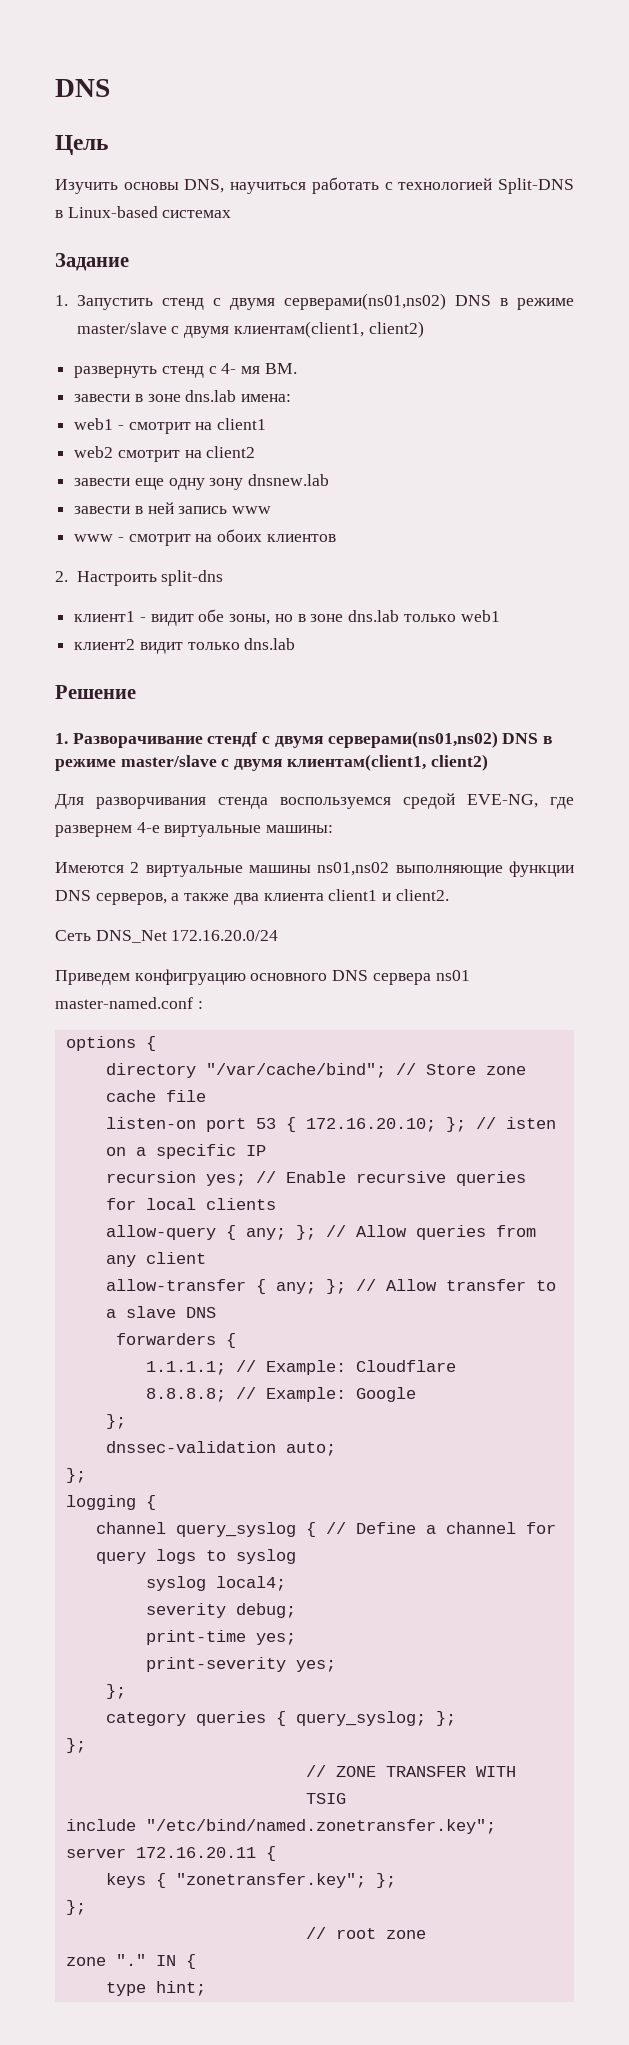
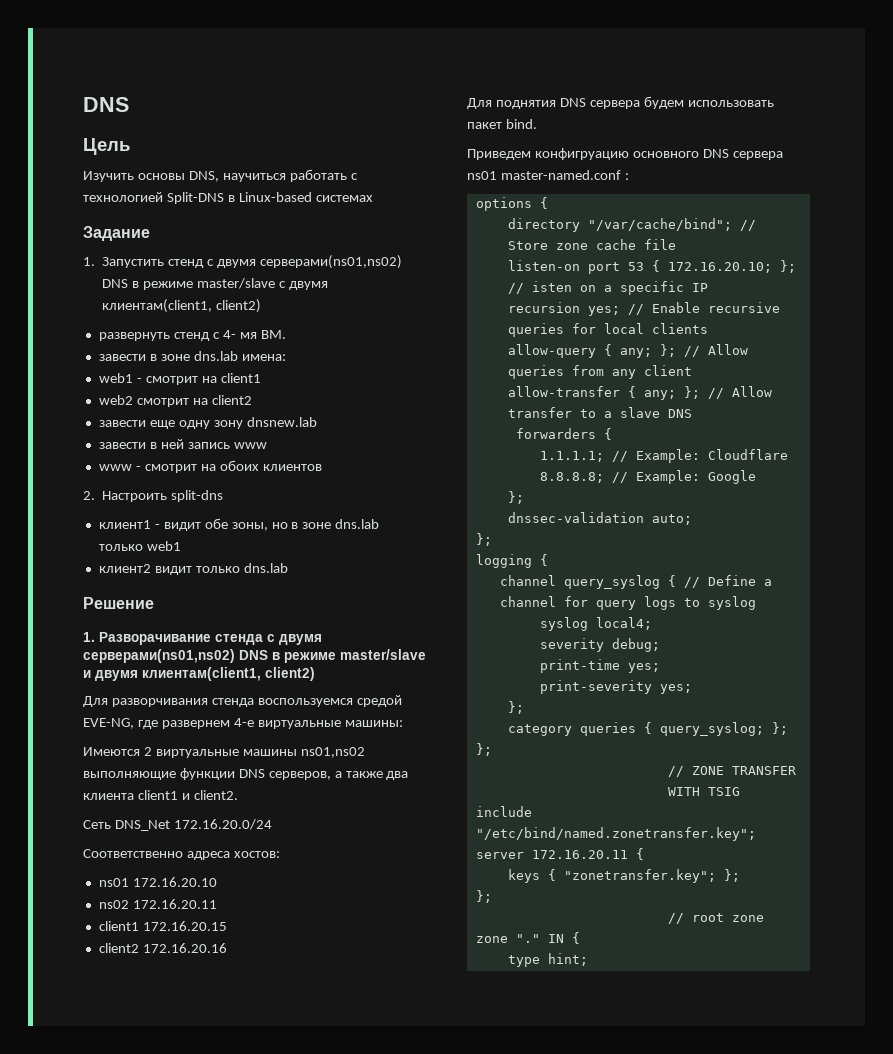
- 1. Разворачивание стендf с двумя серверами(ns01,ns02) DNS в режиме master/slave c двумя клиентам(client1, client2)
+ 1. Разворачивание стенда с двумя серверами(ns01,ns02) DNS в режиме master/slave и двумя клиентам(client1, client2)
+ Соответственно адреса хостов:
+ ns01 172.16.20.10
+ ns02 172.16.20.11
+ client1 172.16.20.15
+ client2 172.16.20.16
+ Для поднятия DNS сервера будем использовать пакет bind.

